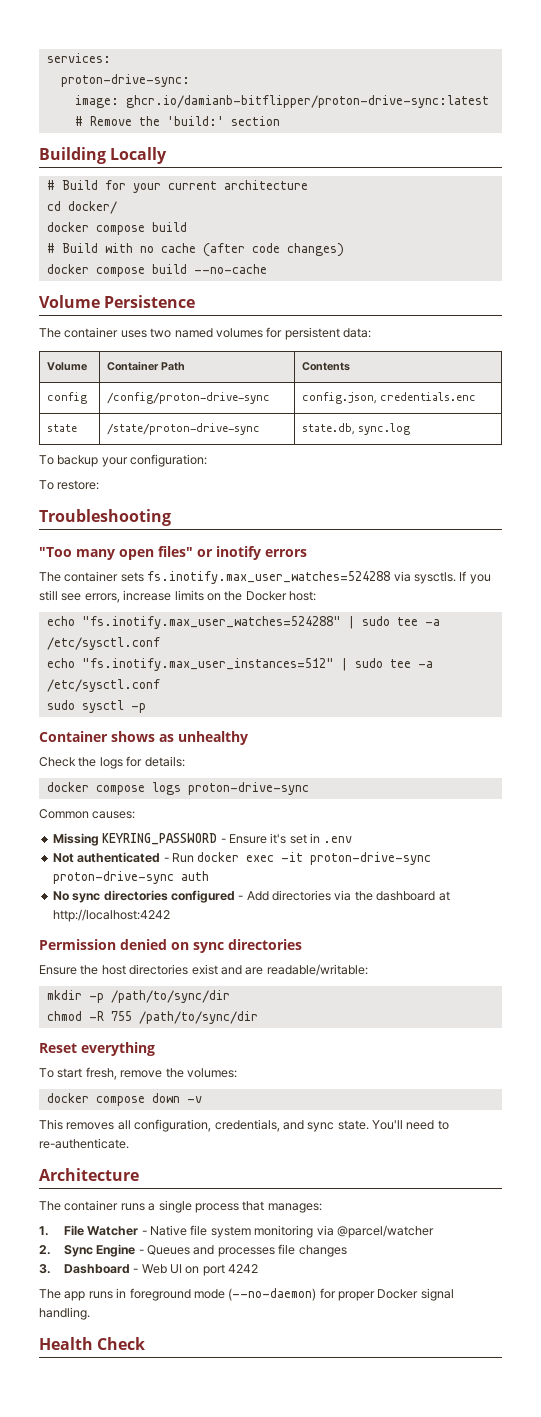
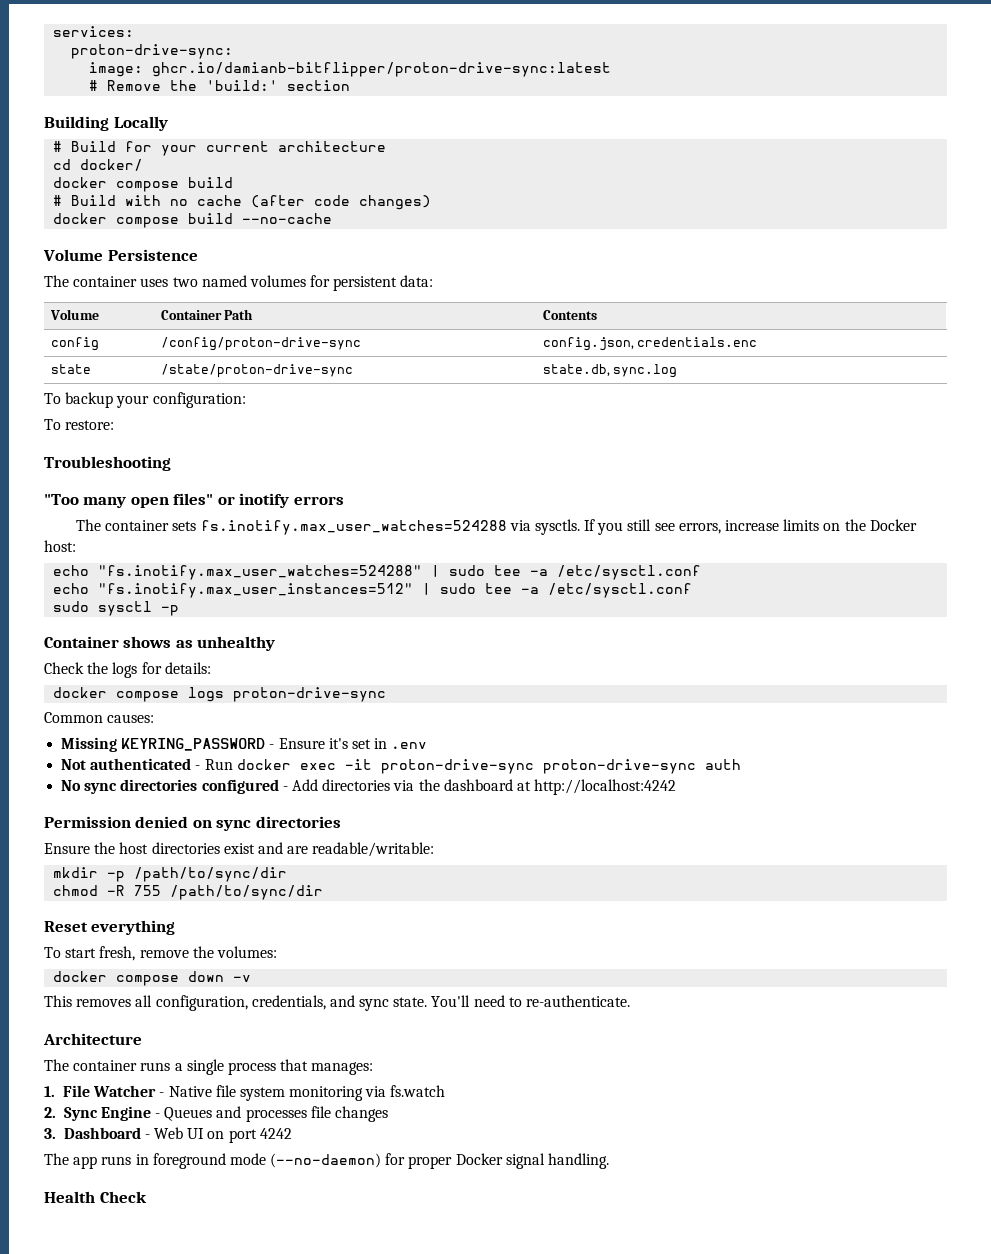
- 1. File Watcher - Native file system monitoring via @parcel/watcher
+ 1. File Watcher - Native file system monitoring via fs.watch

